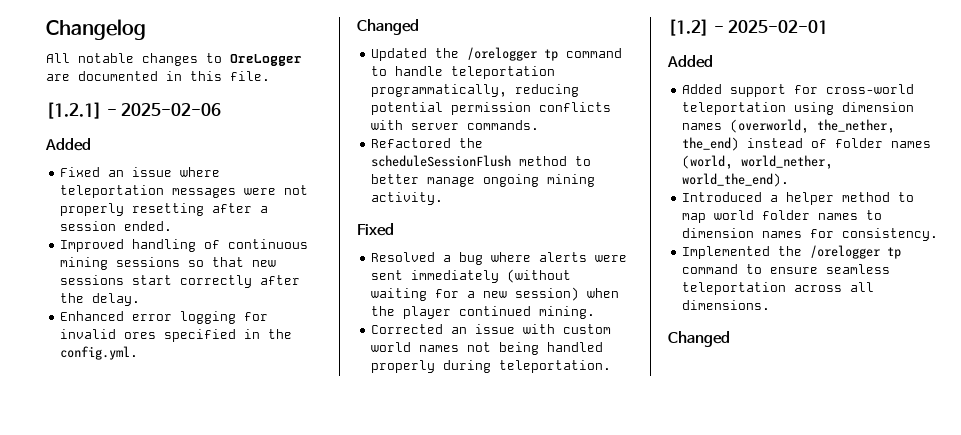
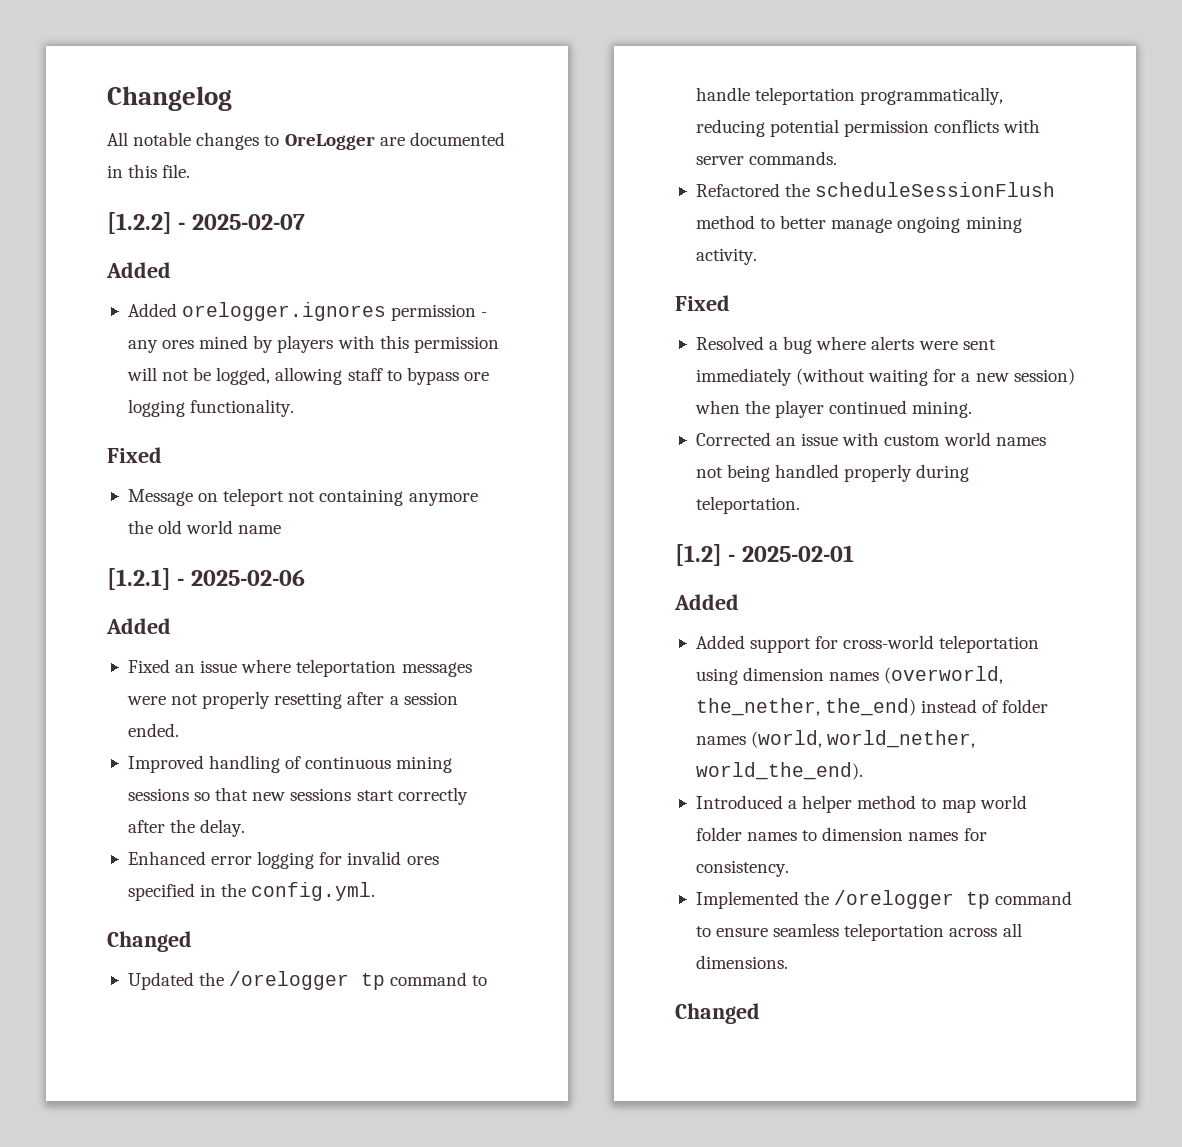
+ [1.2.2] - 2025-02-07
+ Added
+ Added orelogger.ignores permission - any ores mined by players with this permission will not be logged, allowing staff to bypass ore logging functionality.
+ Fixed
+ Message on teleport not containing anymore the old world name

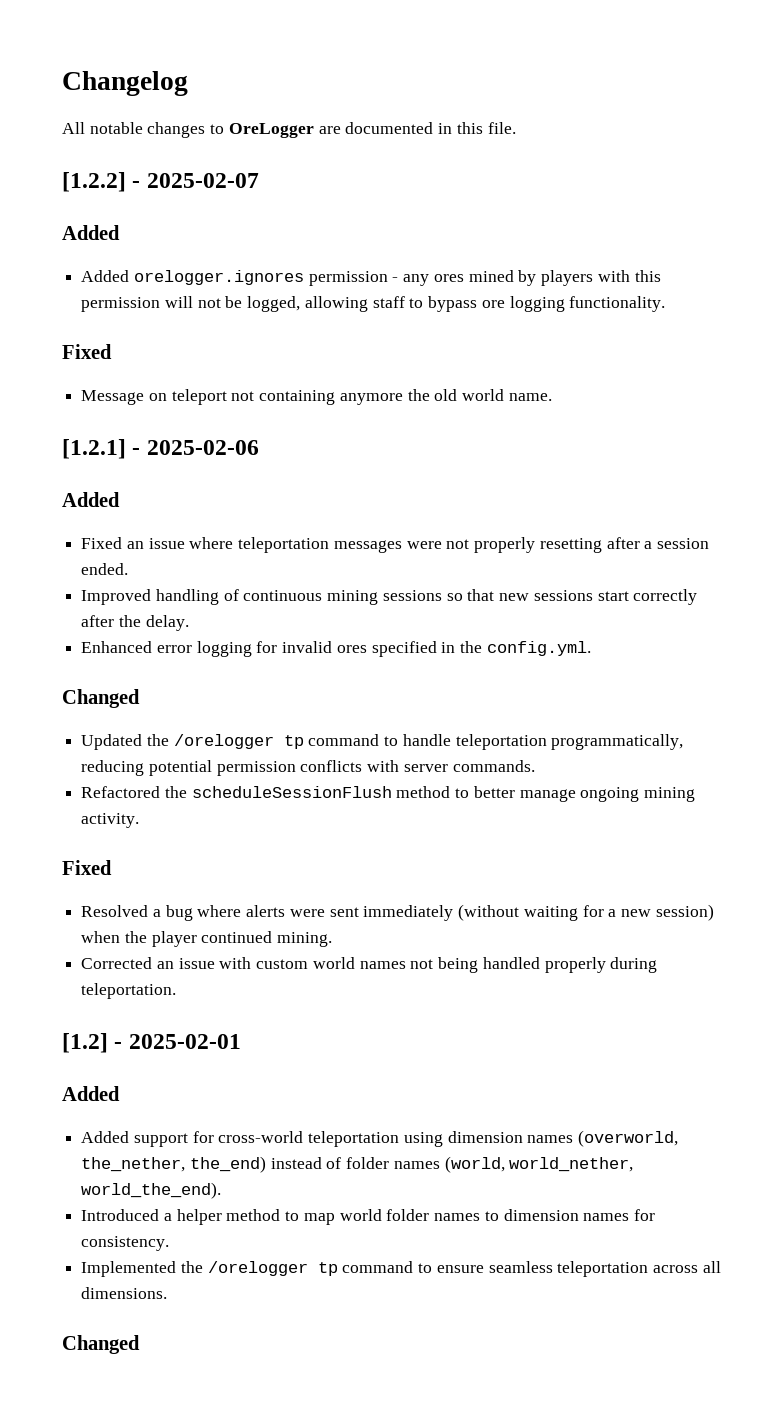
- Message on teleport not containing anymore the old world name
+ Message on teleport not containing anymore the old world name.

